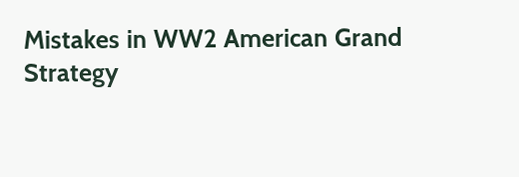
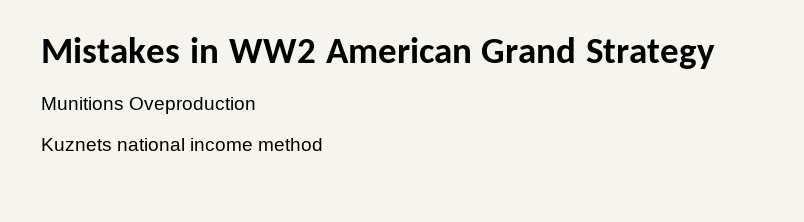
+ Munitions Oveproduction
+ Kuznets national income method

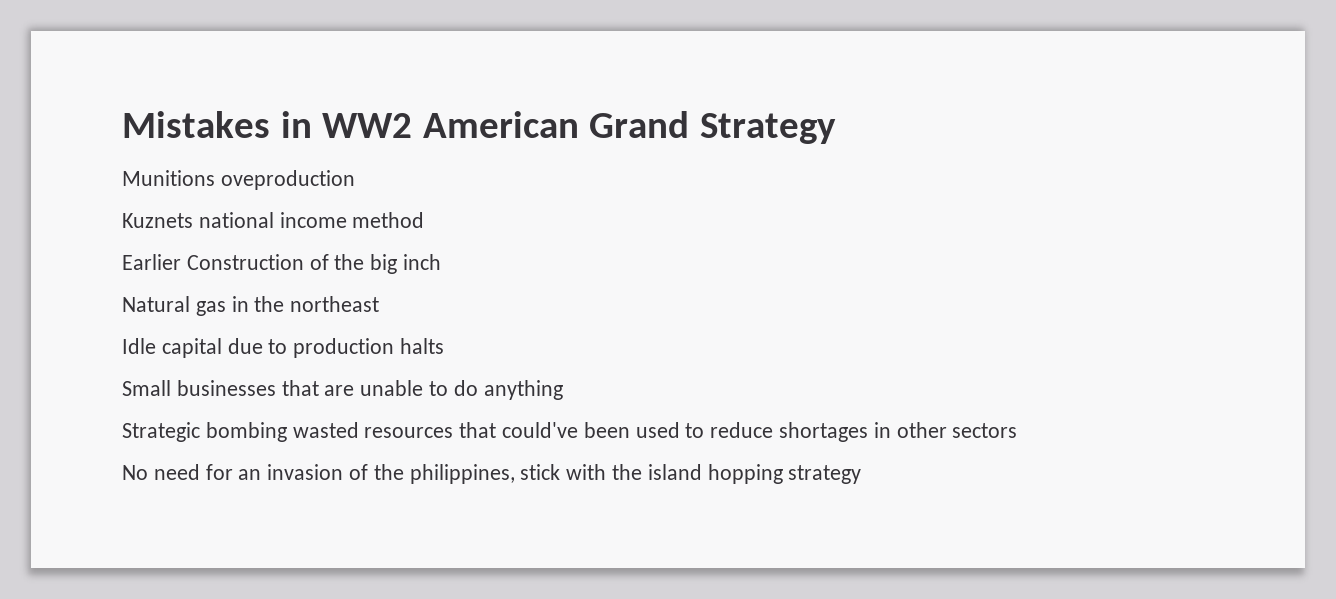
- Munitions Oveproduction
+ Munitions oveproduction
+ Earlier Construction of the big inch
+ Natural gas in the northeast
+ Idle capital due to production halts
+ Small businesses that are unable to do anything
+ Strategic bombing wasted resources that could've been used to reduce shortages in other sectors
+ No need for an invasion of the philippines, stick with the island hopping strategy

